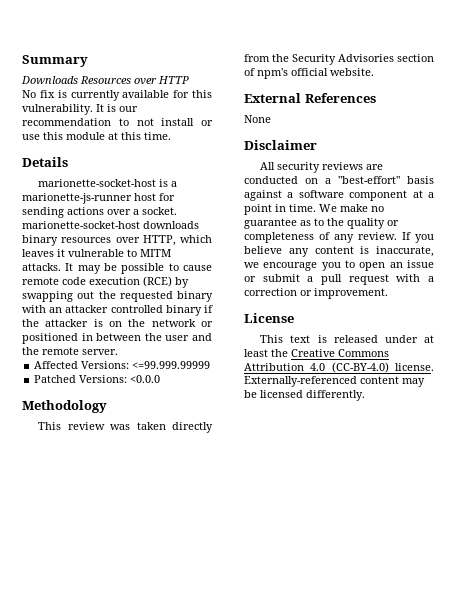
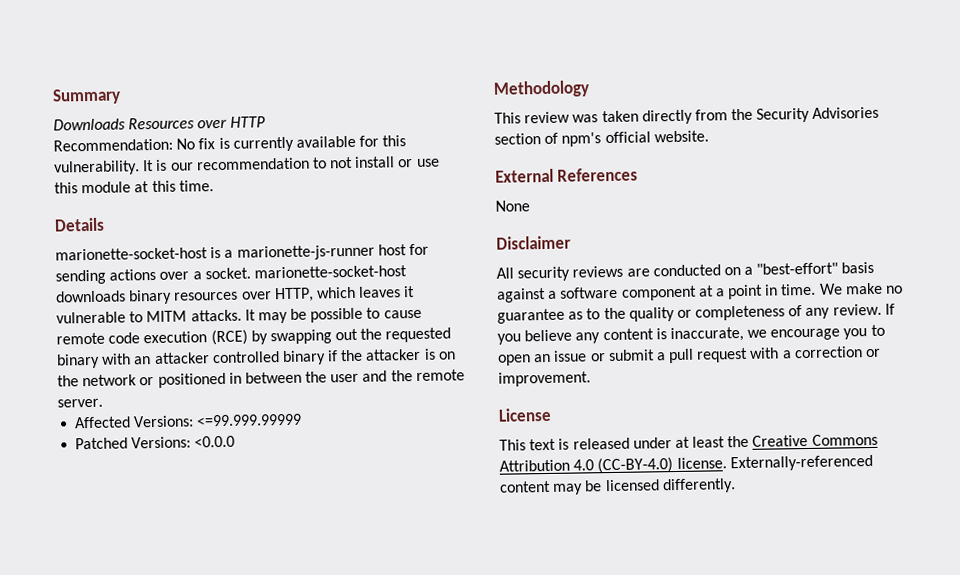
- No fix is currently available for this vulnerability.
+ Recommendation: No fix is currently available for this vulnerability.

